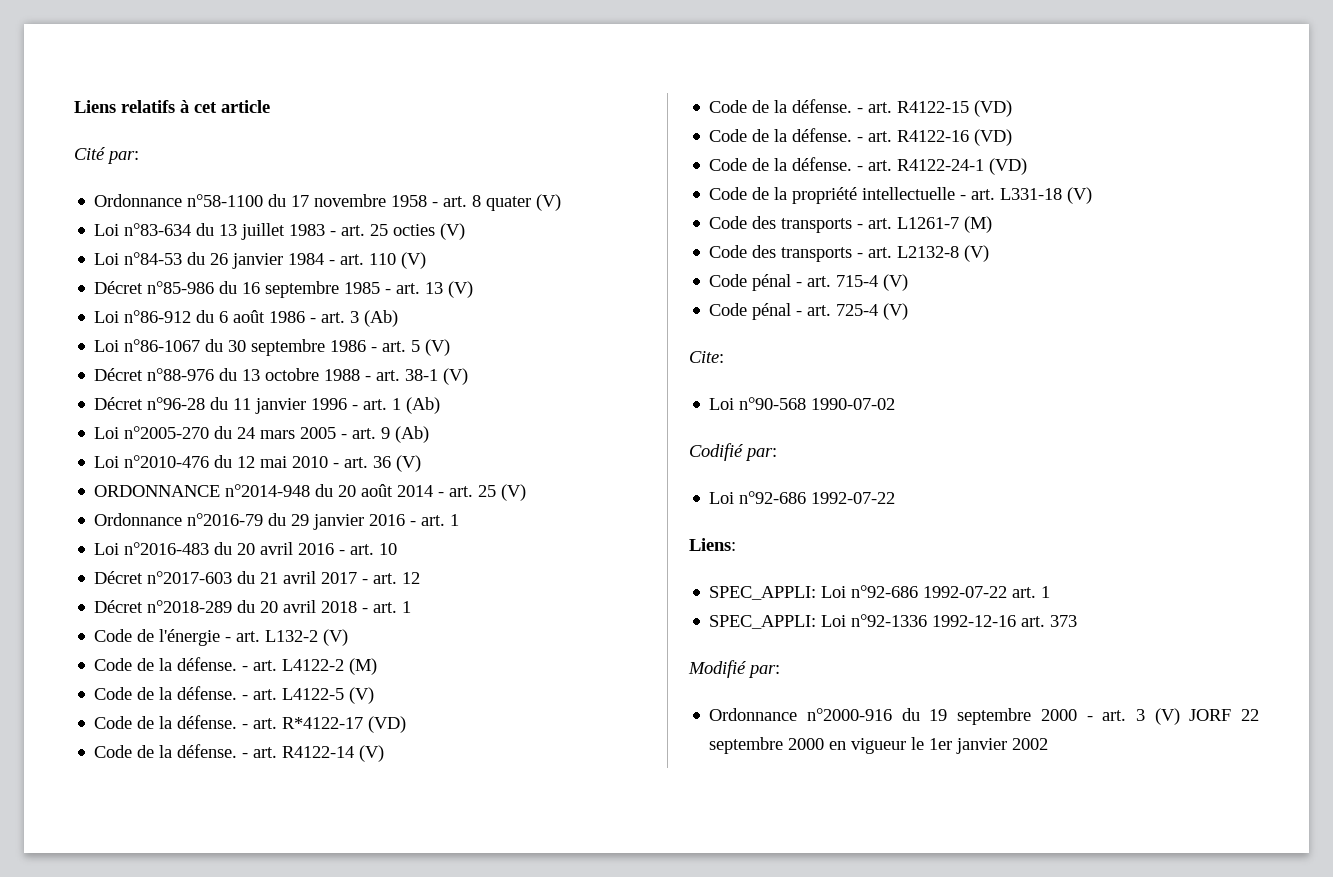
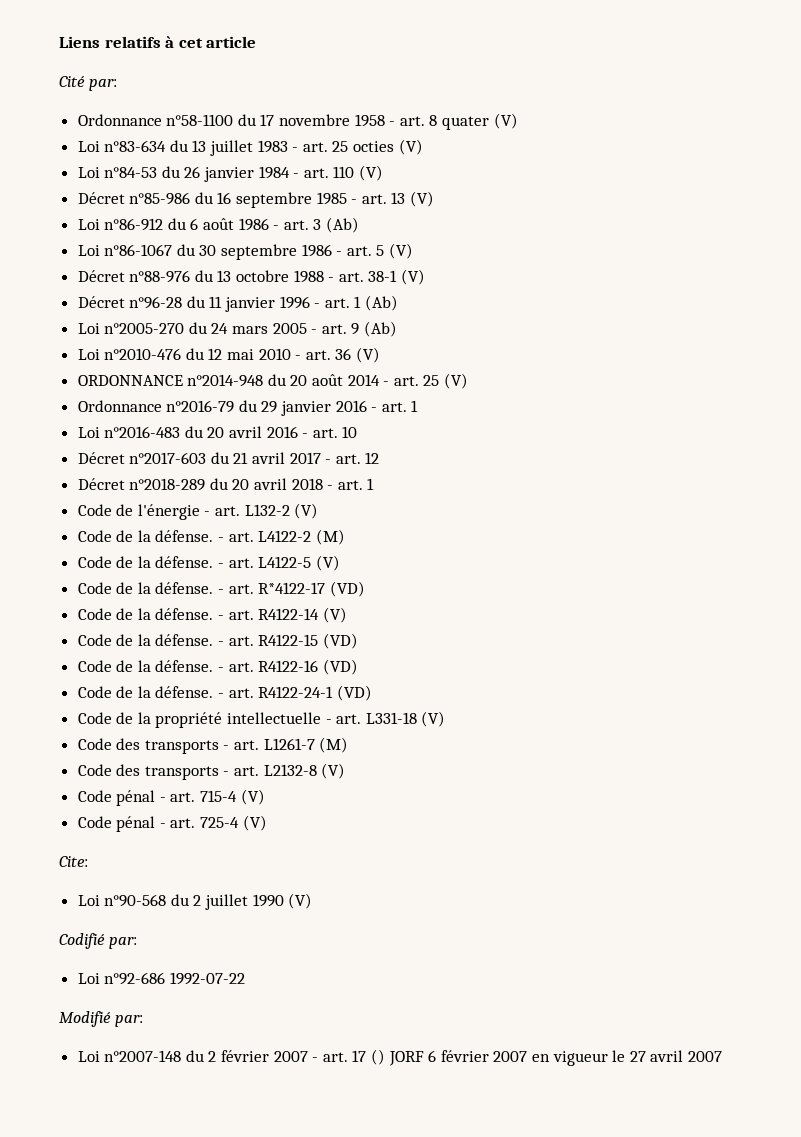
- Loi n°90-568 1990-07-02
+ Loi n°90-568 du 2 juillet 1990 (V)
- Liens:
- SPEC_APPLI: Loi n°92-686 1992-07-22 art. 1
- SPEC_APPLI: Loi n°92-1336 1992-12-16 art. 373
  Modifié par:
- Ordonnance n°2000-916 du 19 septembre 2000 - art. 3 (V) JORF 22 septembre 2000 en vigueur le 1er janvier 2002
+ Loi n°2007-148 du 2 février 2007 - art. 17 () JORF 6 février 2007 en vigueur le 27 avril 2007

